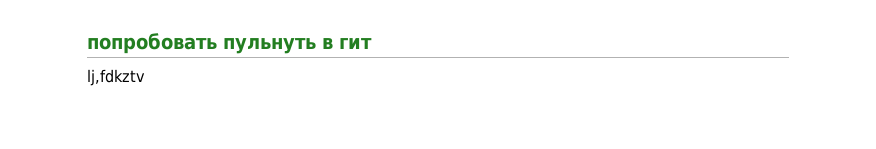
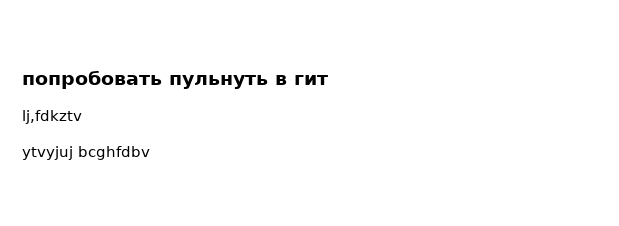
+ ytvyjuj bcghfdbv

